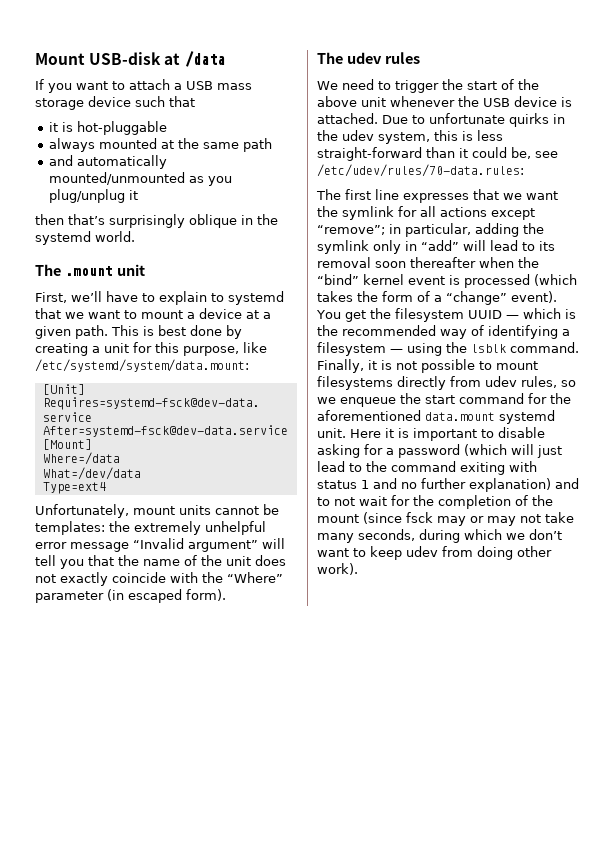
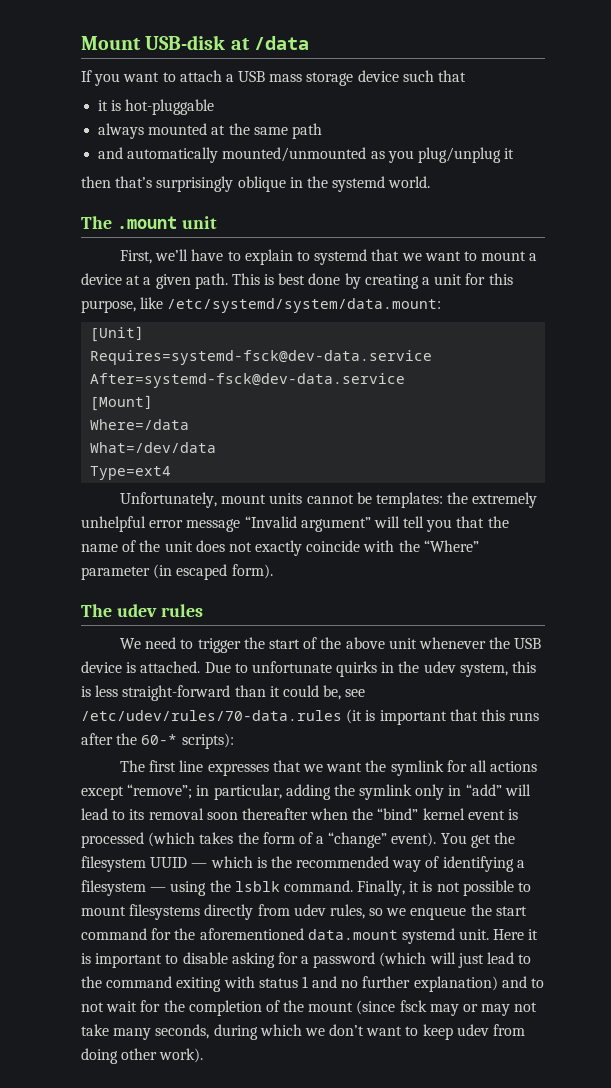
- Due to unfortunate quirks in the udev system, this is less straight-forward than it could be, see /etc/udev/rules/70-data.rules:
+ Due to unfortunate quirks in the udev system, this is less straight-forward than it could be, see /etc/udev/rules/70-data.rules (it is important that this runs after the 60-* scripts):

